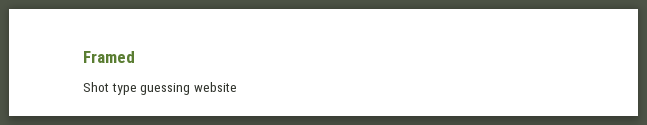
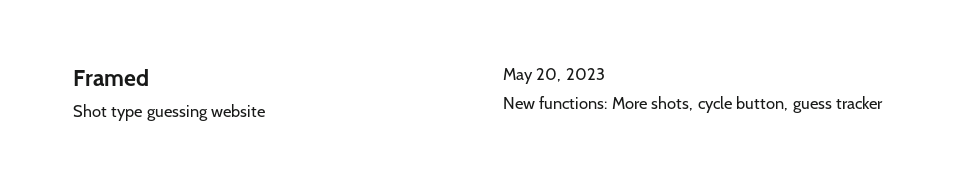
+ May 20, 2023
+ New functions: More shots, cycle button, guess tracker

